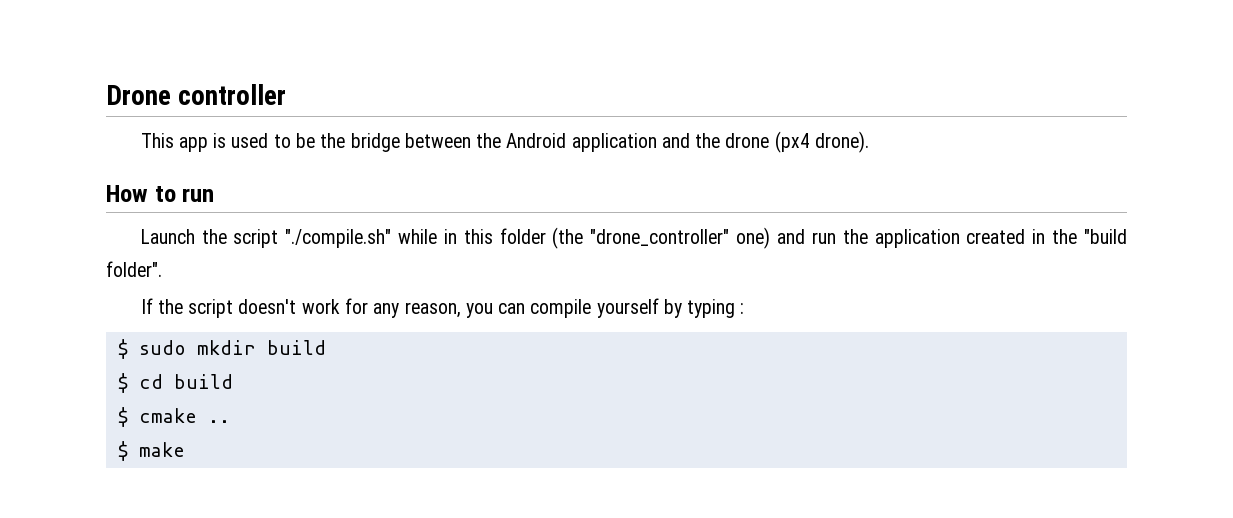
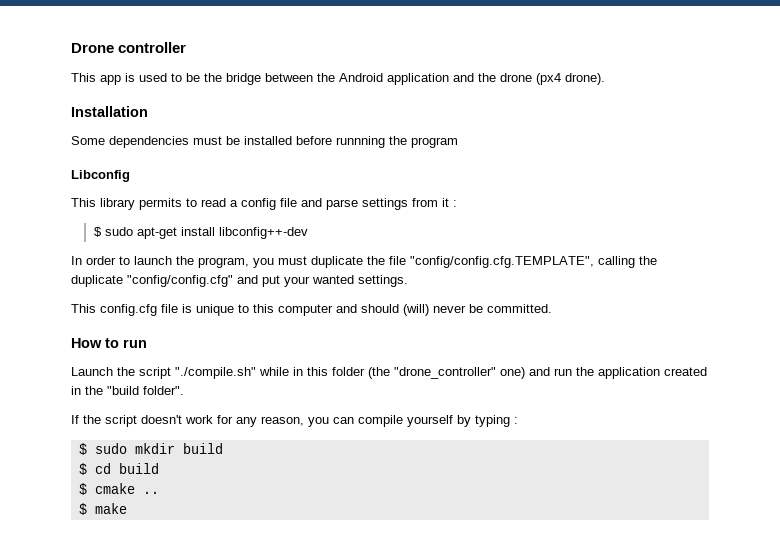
+ Installation
+ Some dependencies must be installed before runnning the program
+ Libconfig
+ This library permits to read a config file and parse settings from it :
+ $ sudo apt-get install libconfig++-dev
+ In order to launch the program, you must duplicate the file "config/config.cfg.TEMPLATE", calling the duplicate "config/config.cfg" and put your wanted settings.
+ This config.cfg file is unique to this computer and should (will) never be committed.

